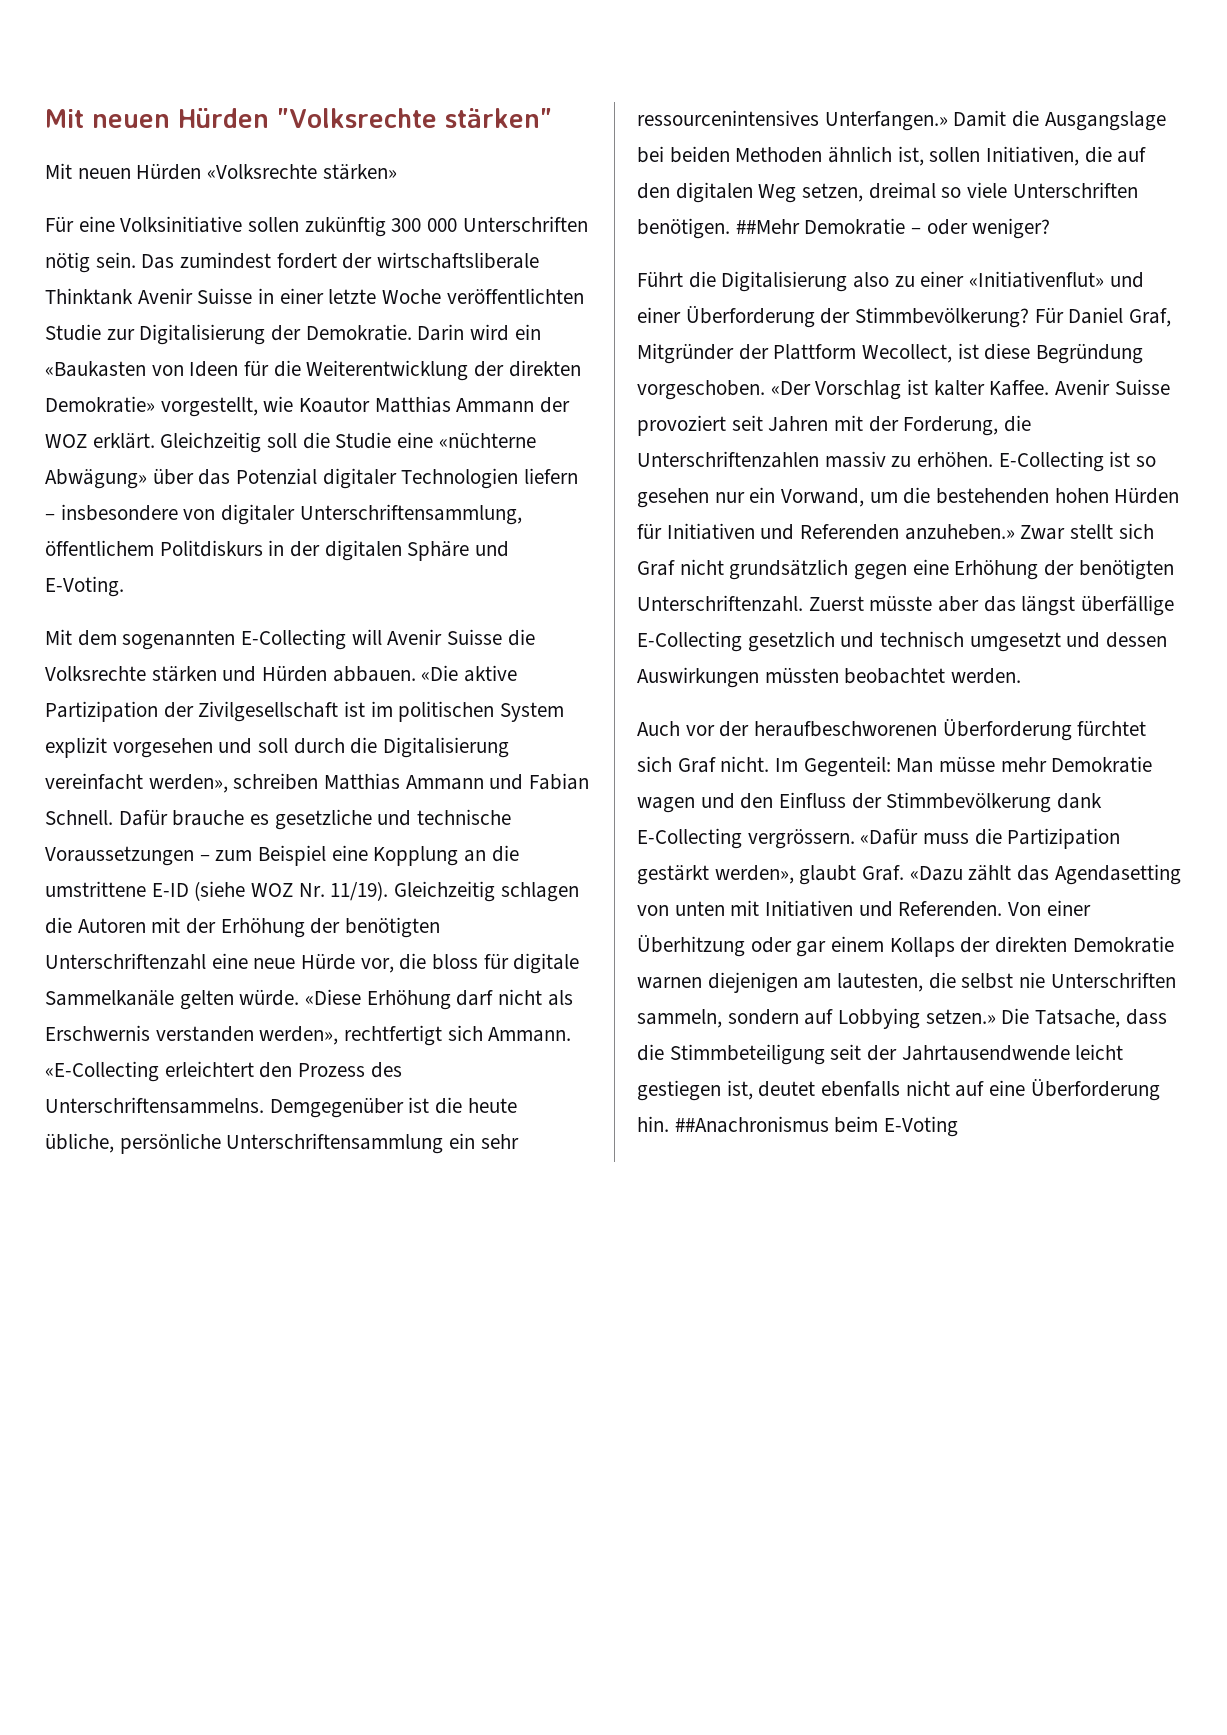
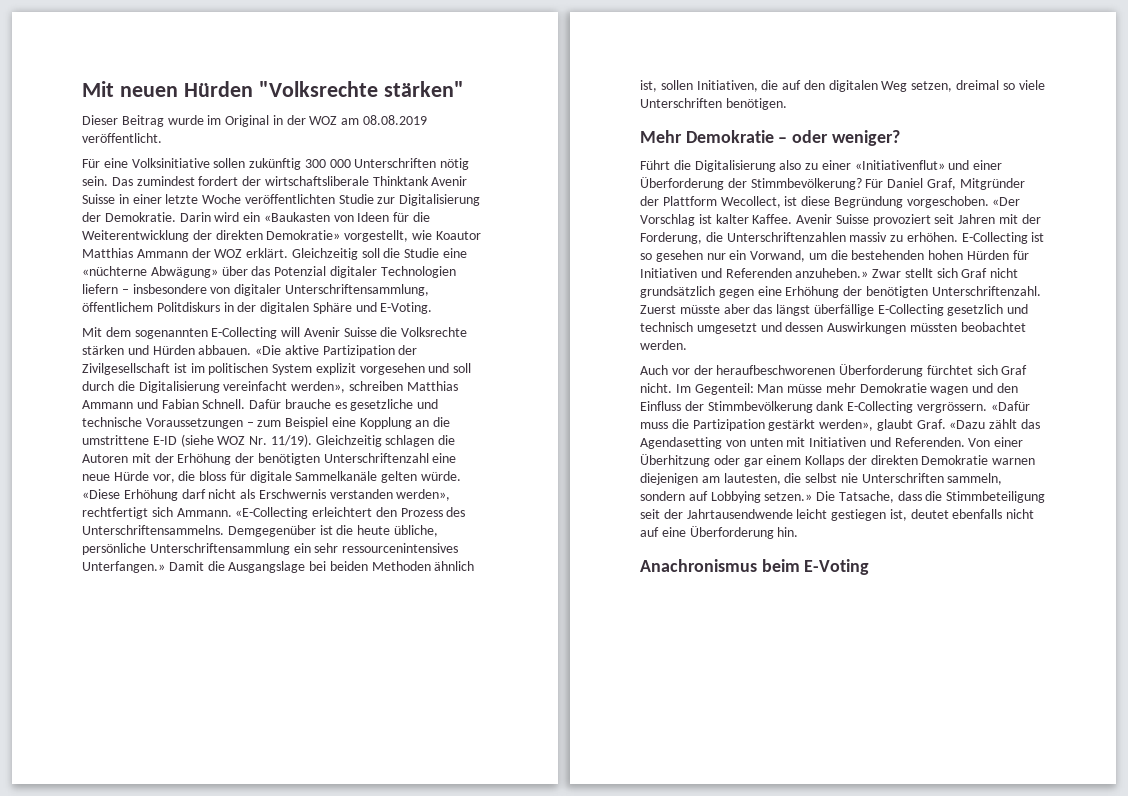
- Mit neuen Hürden «Volksrechte stärken»
+ Dieser Beitrag wurde im Original in der WOZ am 08.08.2019 veröffentlicht.
- Damit die Ausgangslage bei beiden Methoden ähnlich ist, sollen Initiativen, die auf den digitalen Weg setzen, dreimal so viele Unterschriften benötigen. ##Mehr Demokratie – oder weniger?
+ Damit die Ausgangslage bei beiden Methoden ähnlich ist, sollen Initiativen, die auf den digitalen Weg setzen, dreimal so viele Unterschriften benötigen.
+ Mehr Demokratie – oder weniger?
- Die Tatsache, dass die Stimmbeteiligung seit der Jahrtausendwende leicht gestiegen ist, deutet ebenfalls nicht auf eine Überforderung hin. ##Anachronismus beim E-Voting
+ Die Tatsache, dass die Stimmbeteiligung seit der Jahrtausendwende leicht gestiegen ist, deutet ebenfalls nicht auf eine Überforderung hin.
+ Anachronismus beim E-Voting

